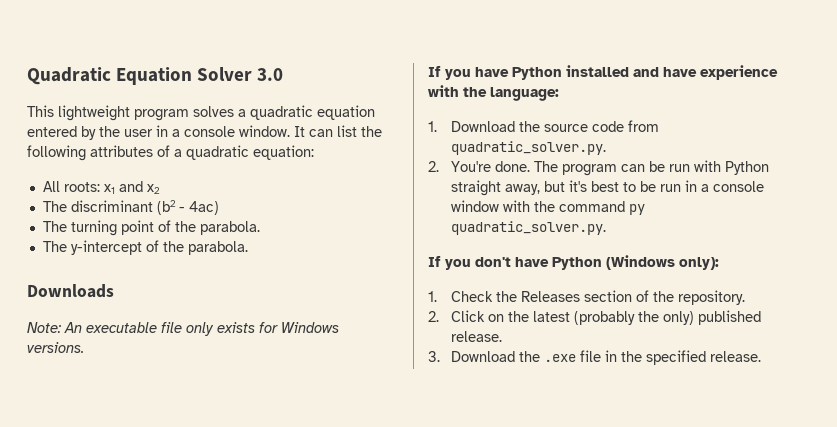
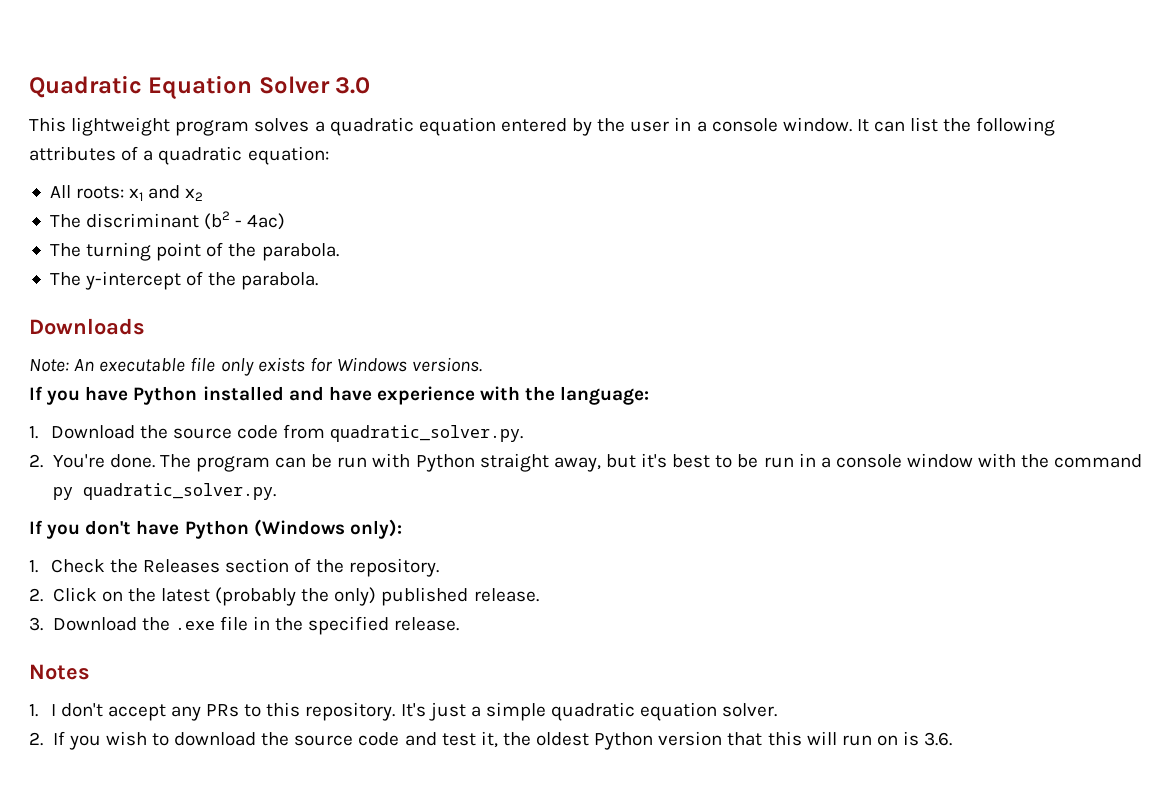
+ Notes
+ 1. I don't accept any PRs to this repository. It's just a simple quadratic equation solver.
+ 2. If you wish to download the source code and test it, the oldest Python version that this will run on is 3.6.

